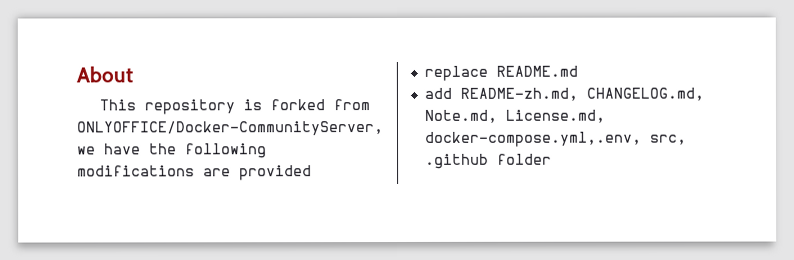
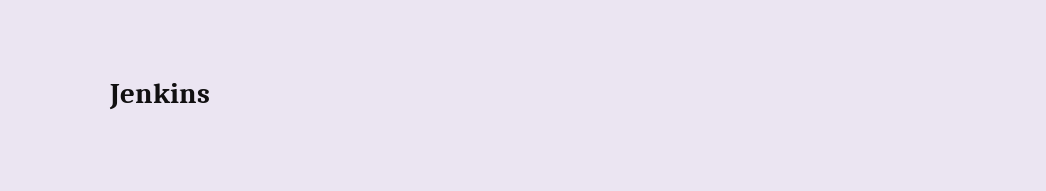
- About
- This repository is forked from ONLYOFFICE/Docker-CommunityServer, we have the following modifications are provided
- replace README.md
- add README-zh.md, CHANGELOG.md, Note.md, License.md, docker-compose.yml,.env, src, .github folder
+ Jenkins

